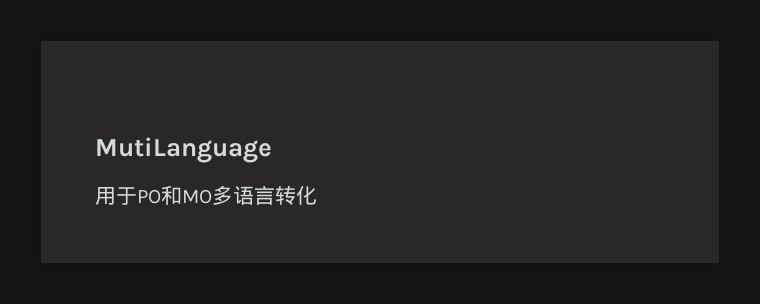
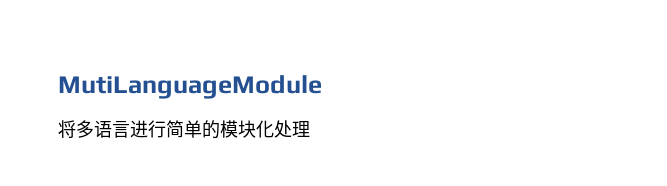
- MutiLanguage
- 用于PO和MO多语言转化
+ MutiLanguageModule
+ 将多语言进行简单的模块化处理

